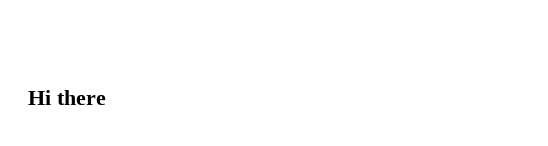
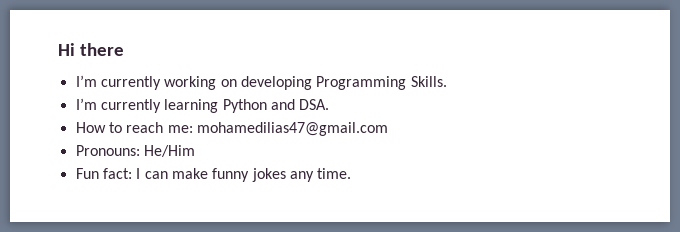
+ I’m currently working on developing Programming Skills.
+ I’m currently learning Python and DSA.
+ How to reach me: mohamedilias47@gmail.com
+ Pronouns: He/Him
+ Fun fact: I can make funny jokes any time.

